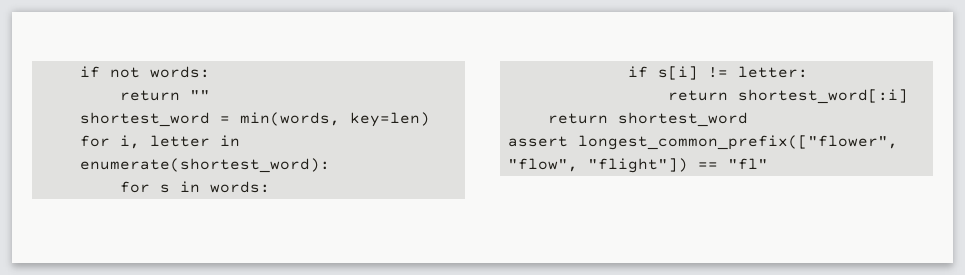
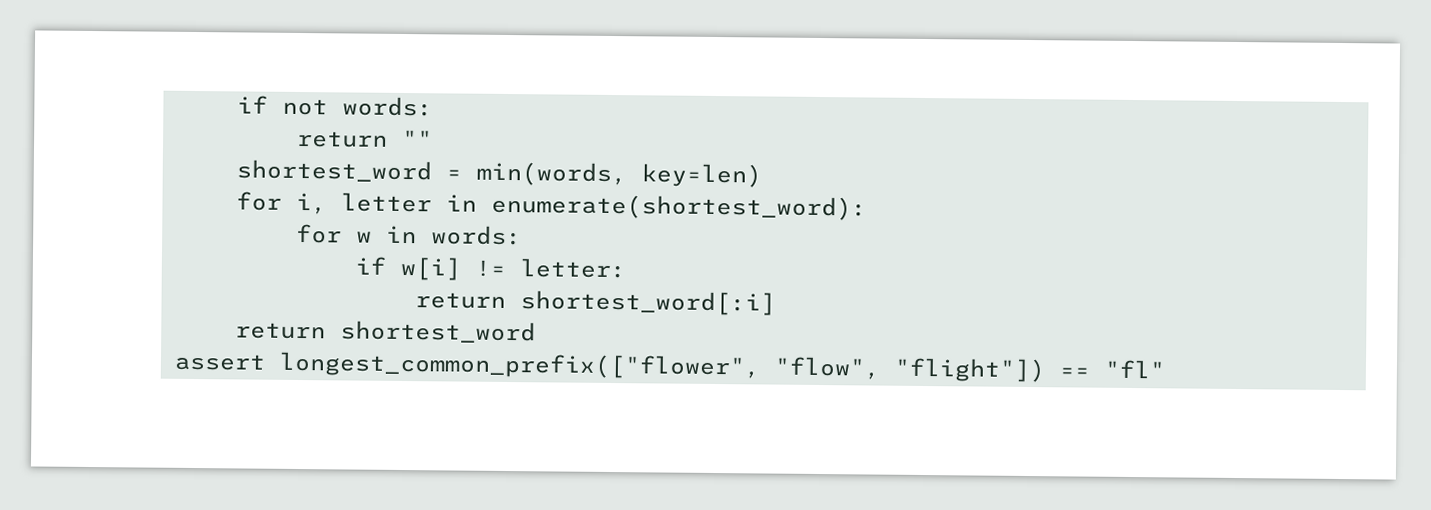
- for s in words:
+ for w in words:
- if s[i] != letter:
+ if w[i] != letter:

